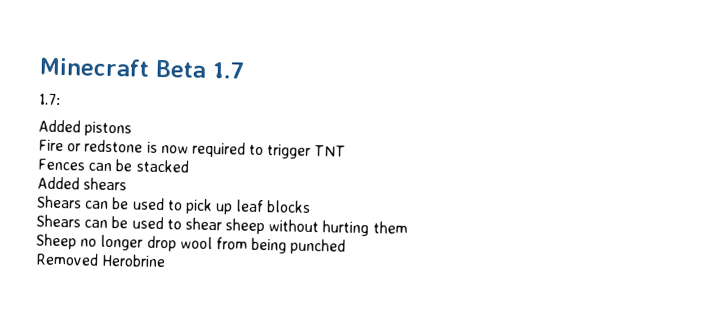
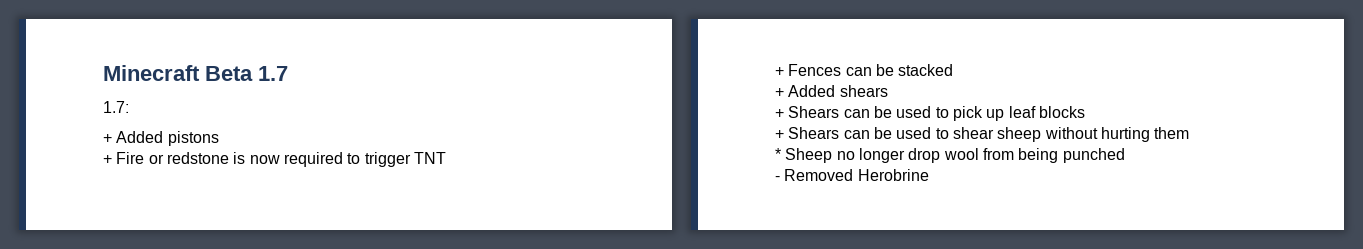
- Added pistons
+ + Added pistons
- Fire or redstone is now required to trigger TNT
+ + Fire or redstone is now required to trigger TNT
- Fences can be stacked
+ + Fences can be stacked
- Added shears
+ + Added shears
- Shears can be used to pick up leaf blocks
+ + Shears can be used to pick up leaf blocks
- Shears can be used to shear sheep without hurting them
+ + Shears can be used to shear sheep without hurting them
- Sheep no longer drop wool from being punched
+ * Sheep no longer drop wool from being punched
- Removed Herobrine
+ - Removed Herobrine

